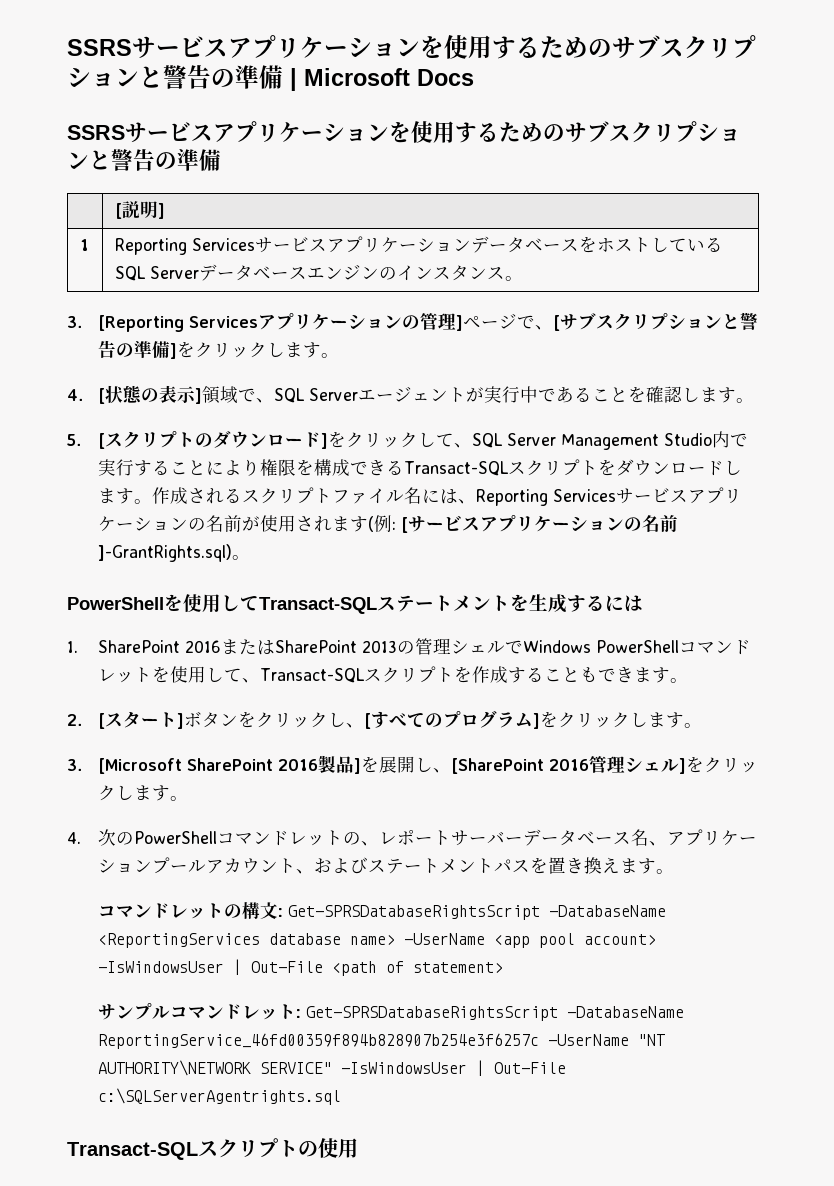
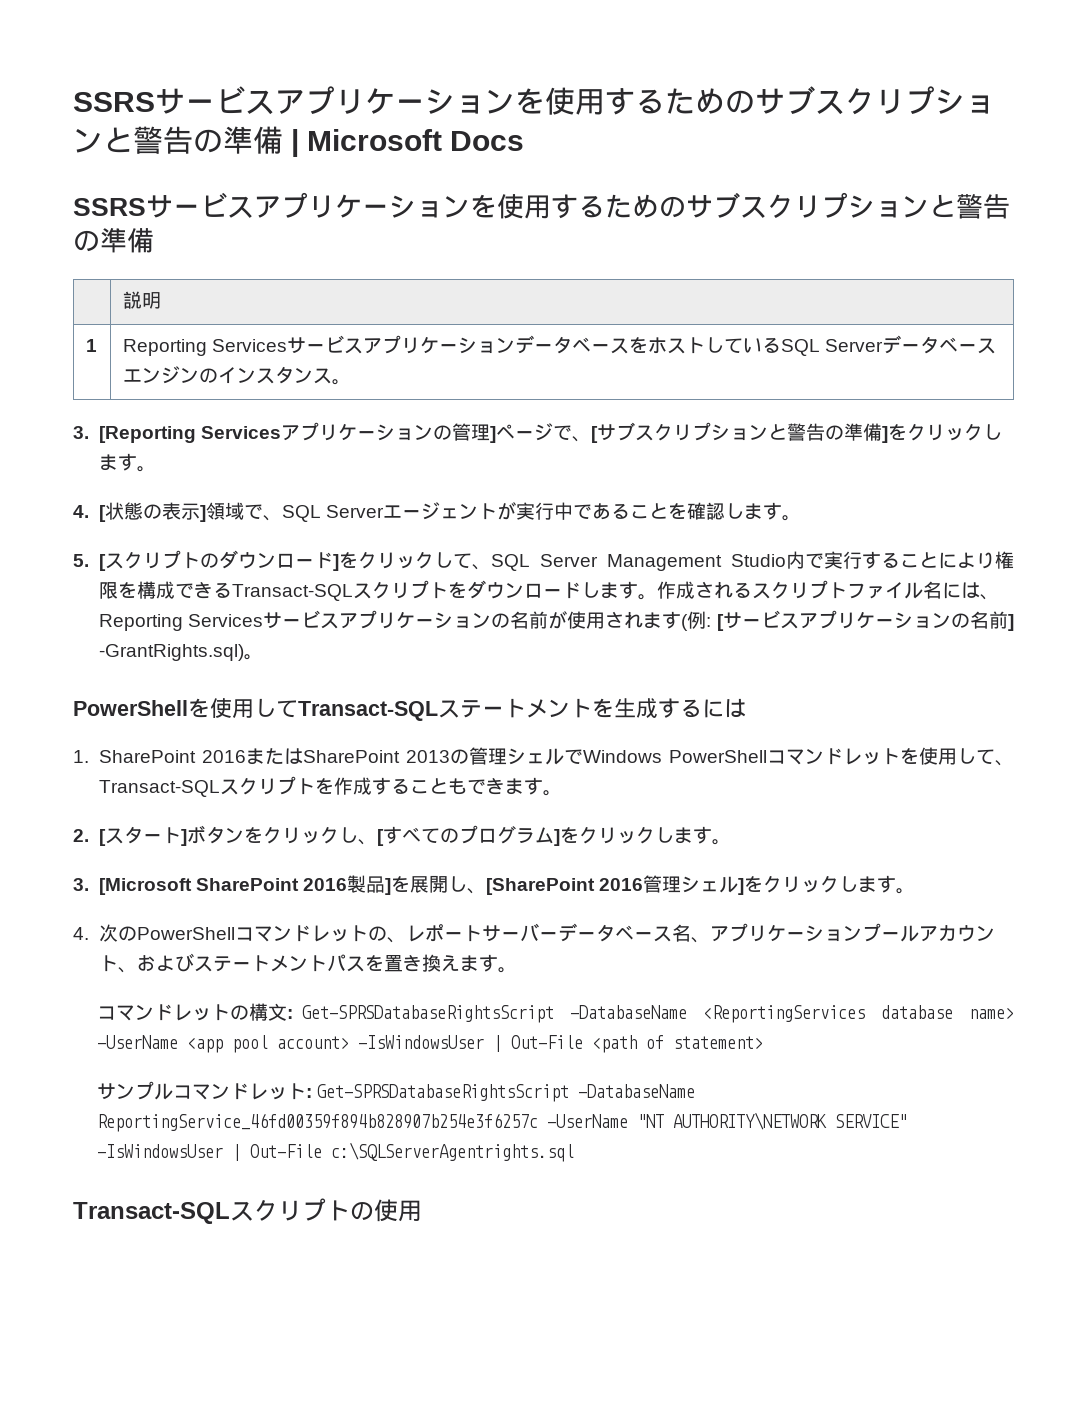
- | [説明]
+ | 説明
- 作成されるスクリプトファイル名には、Reporting Servicesサービスアプリケーションの名前が使用されます(例: [サービスアプリケーションの名前]-GrantRights.sql)。
+ 作成されるスクリプトファイル名には、Reporting Servicesサービスアプリケーションの名前が使用されます(例: [サービスアプリケーションの名前] -GrantRights.sql)。

